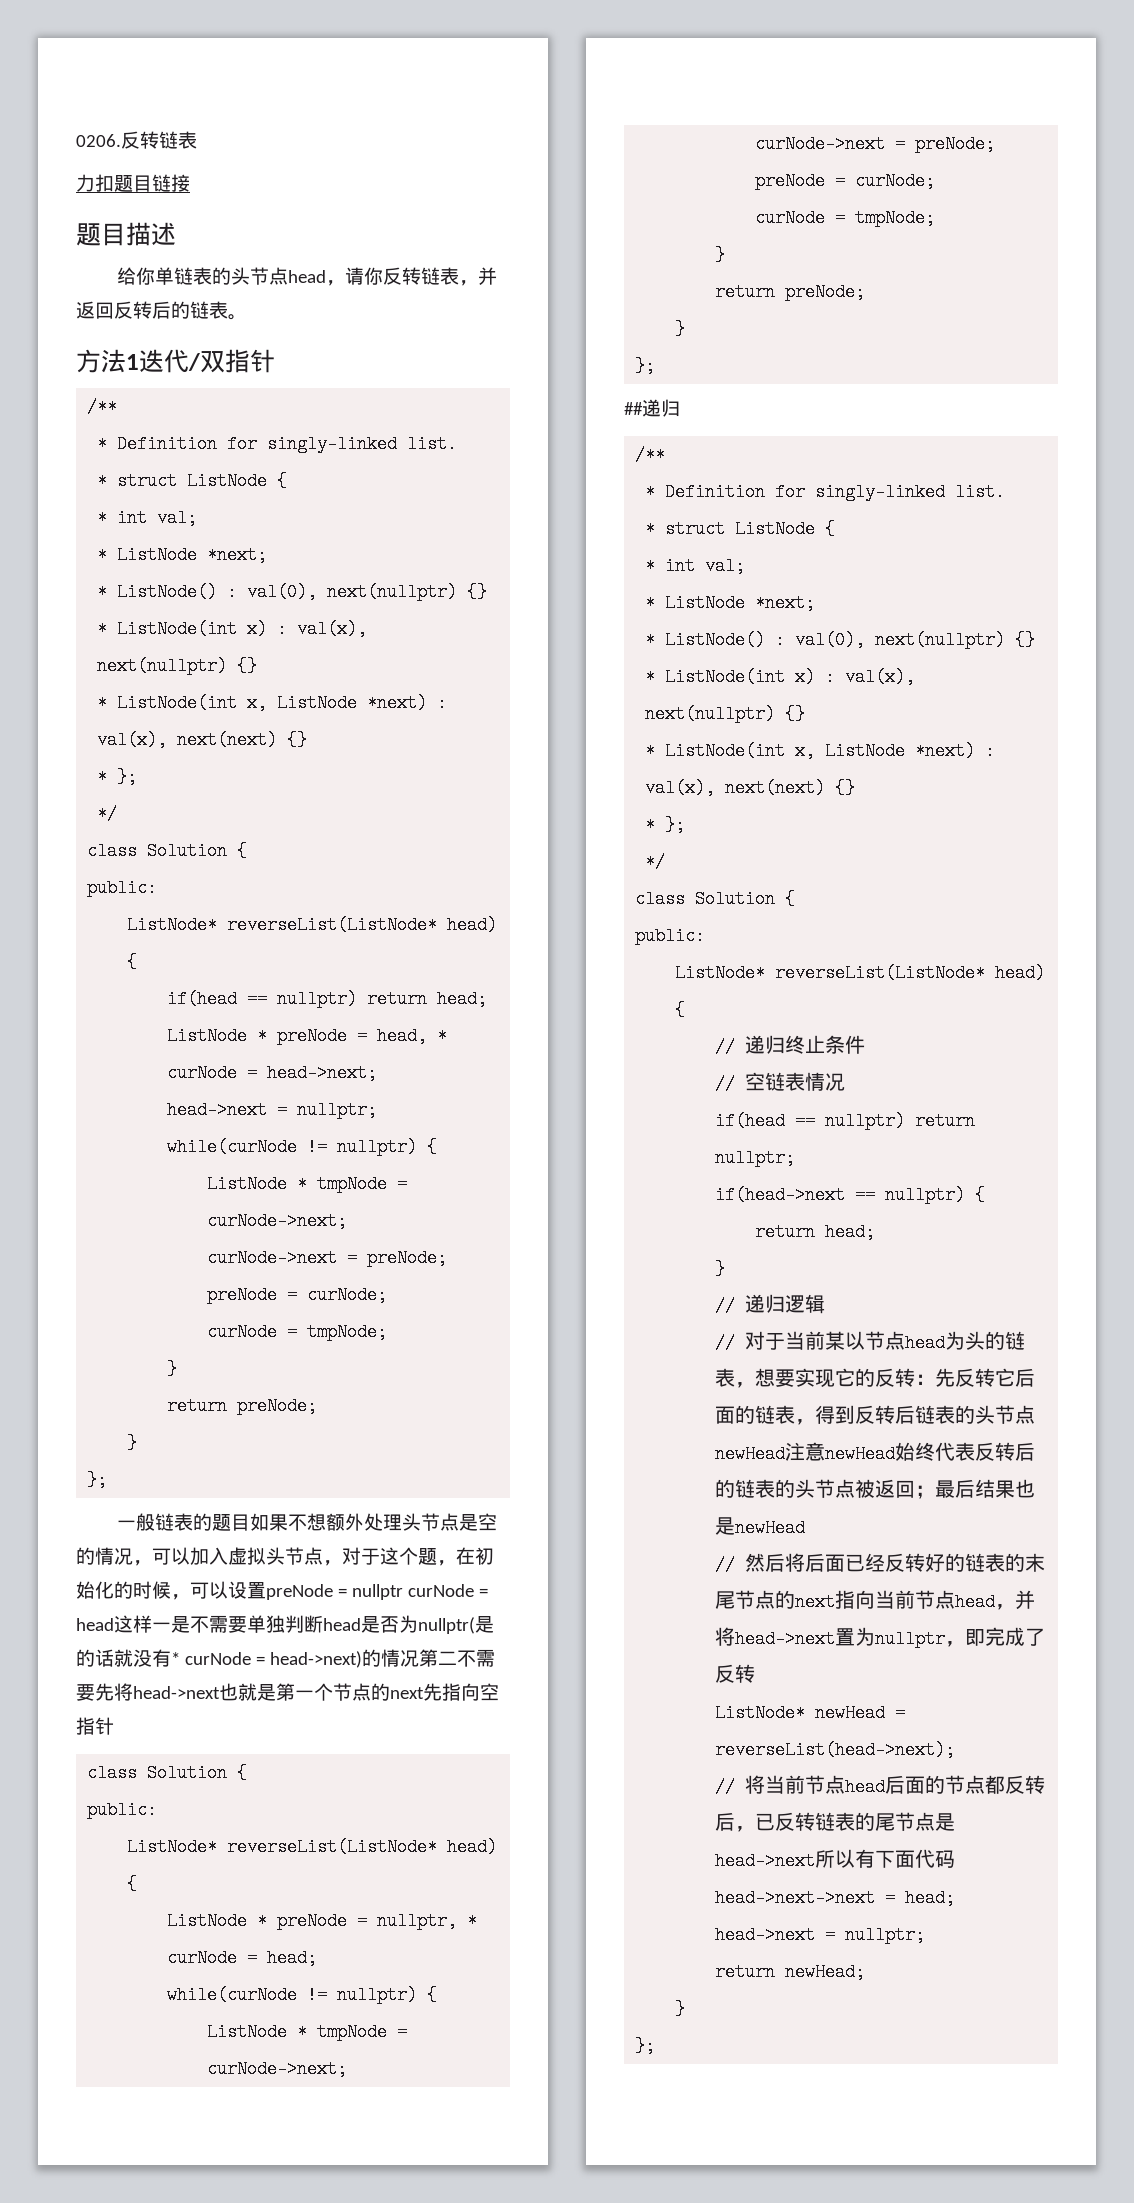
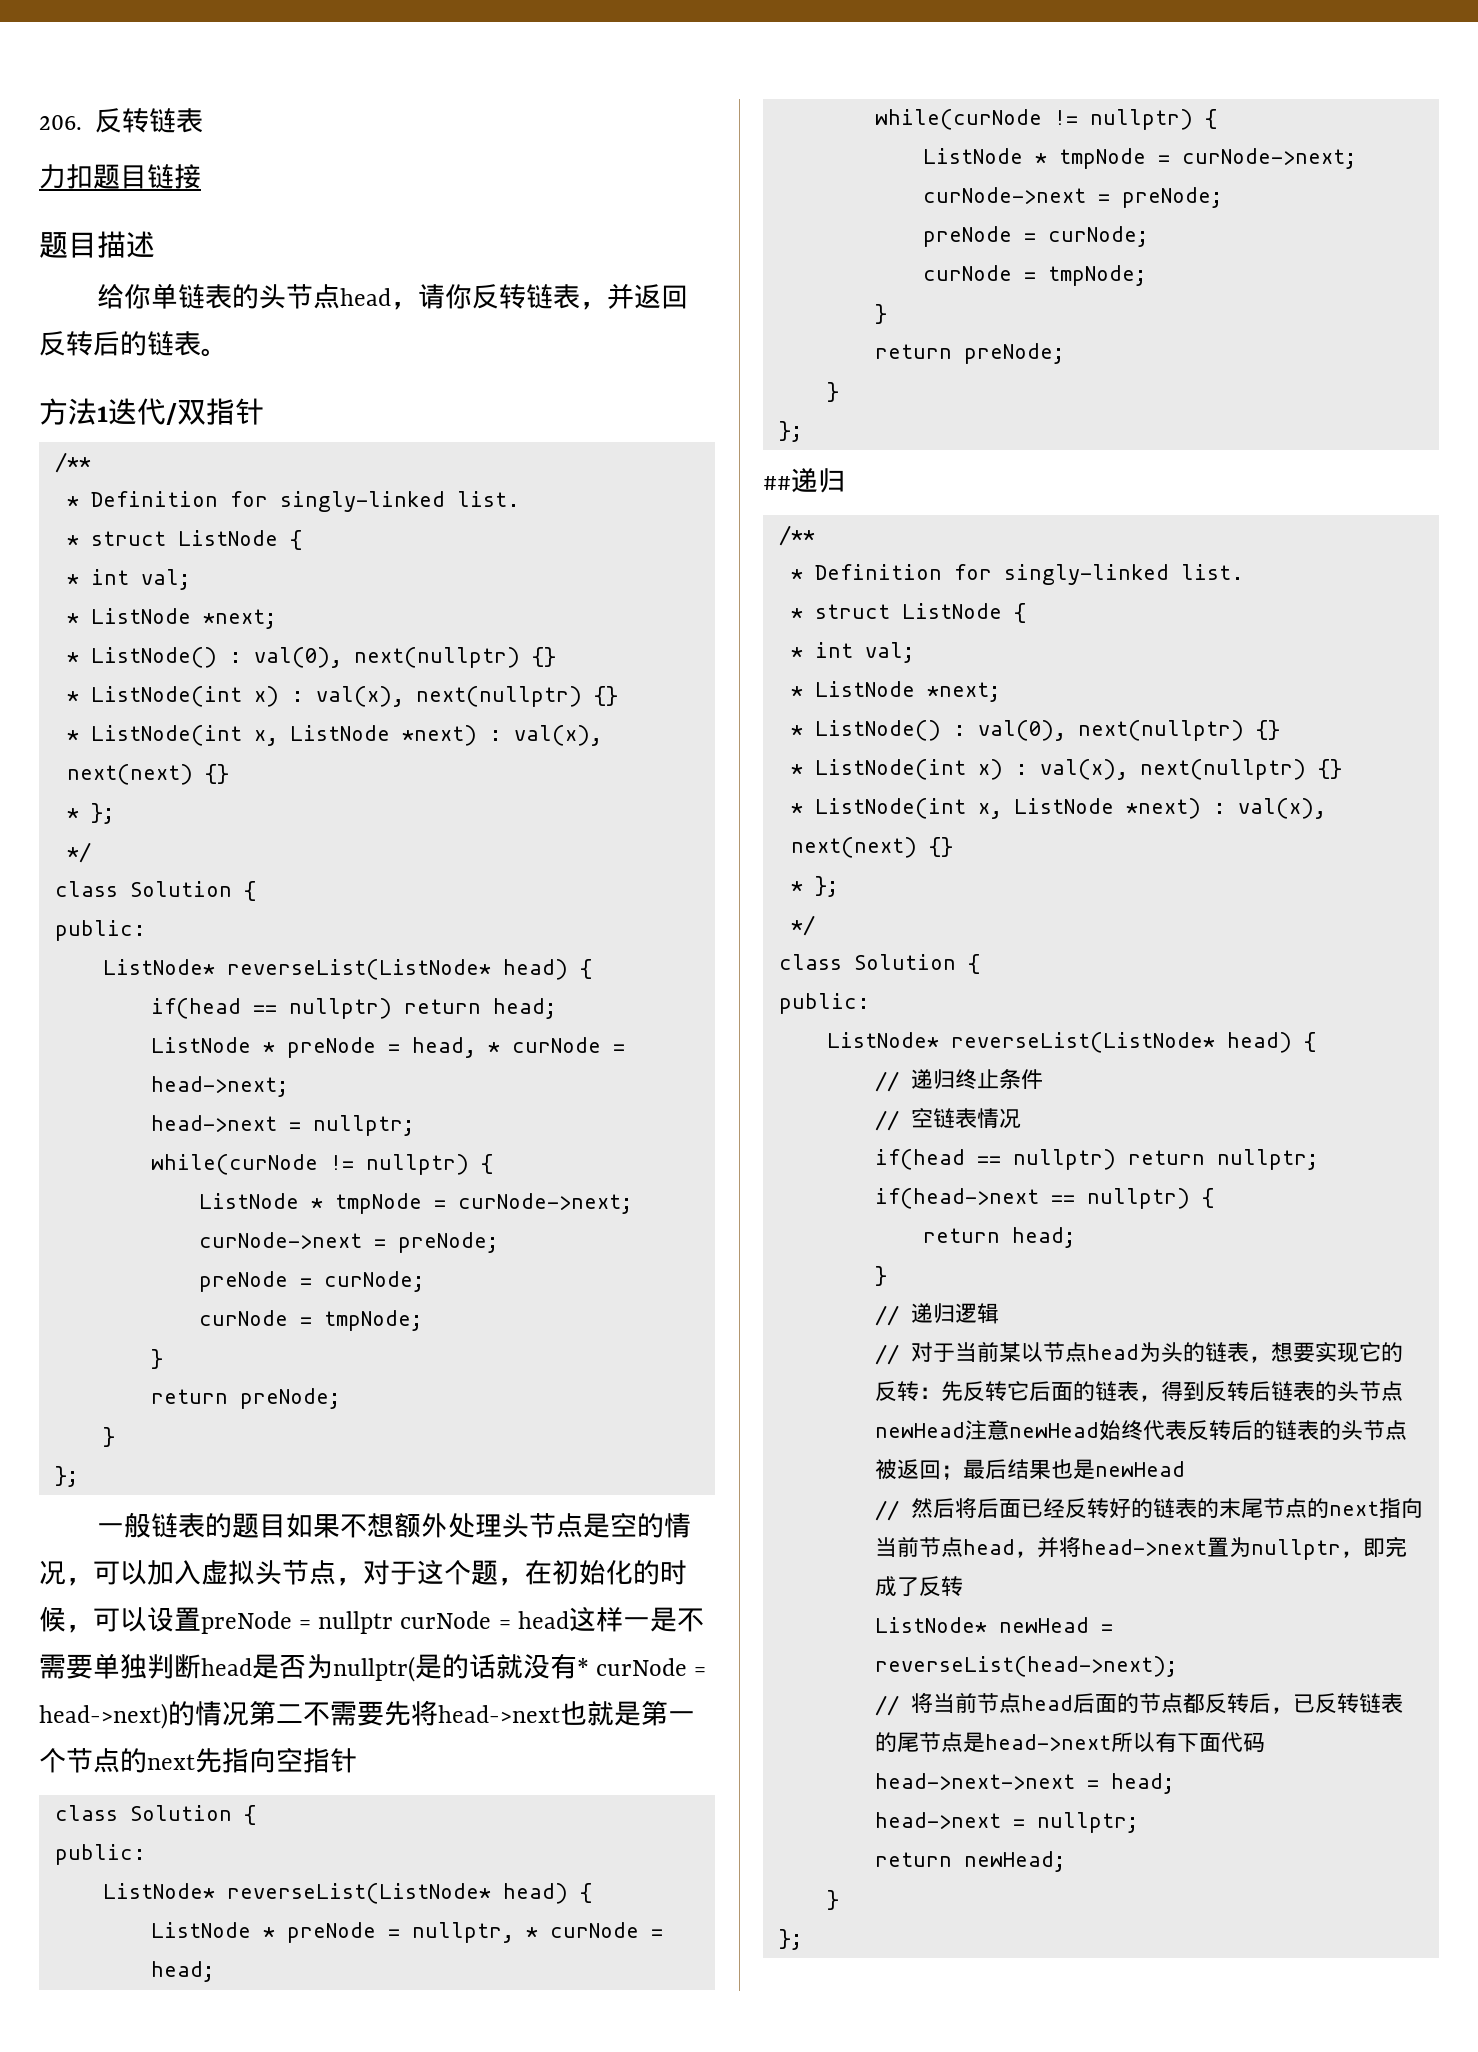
- 0206.反转链表
+ 206.反转链表

